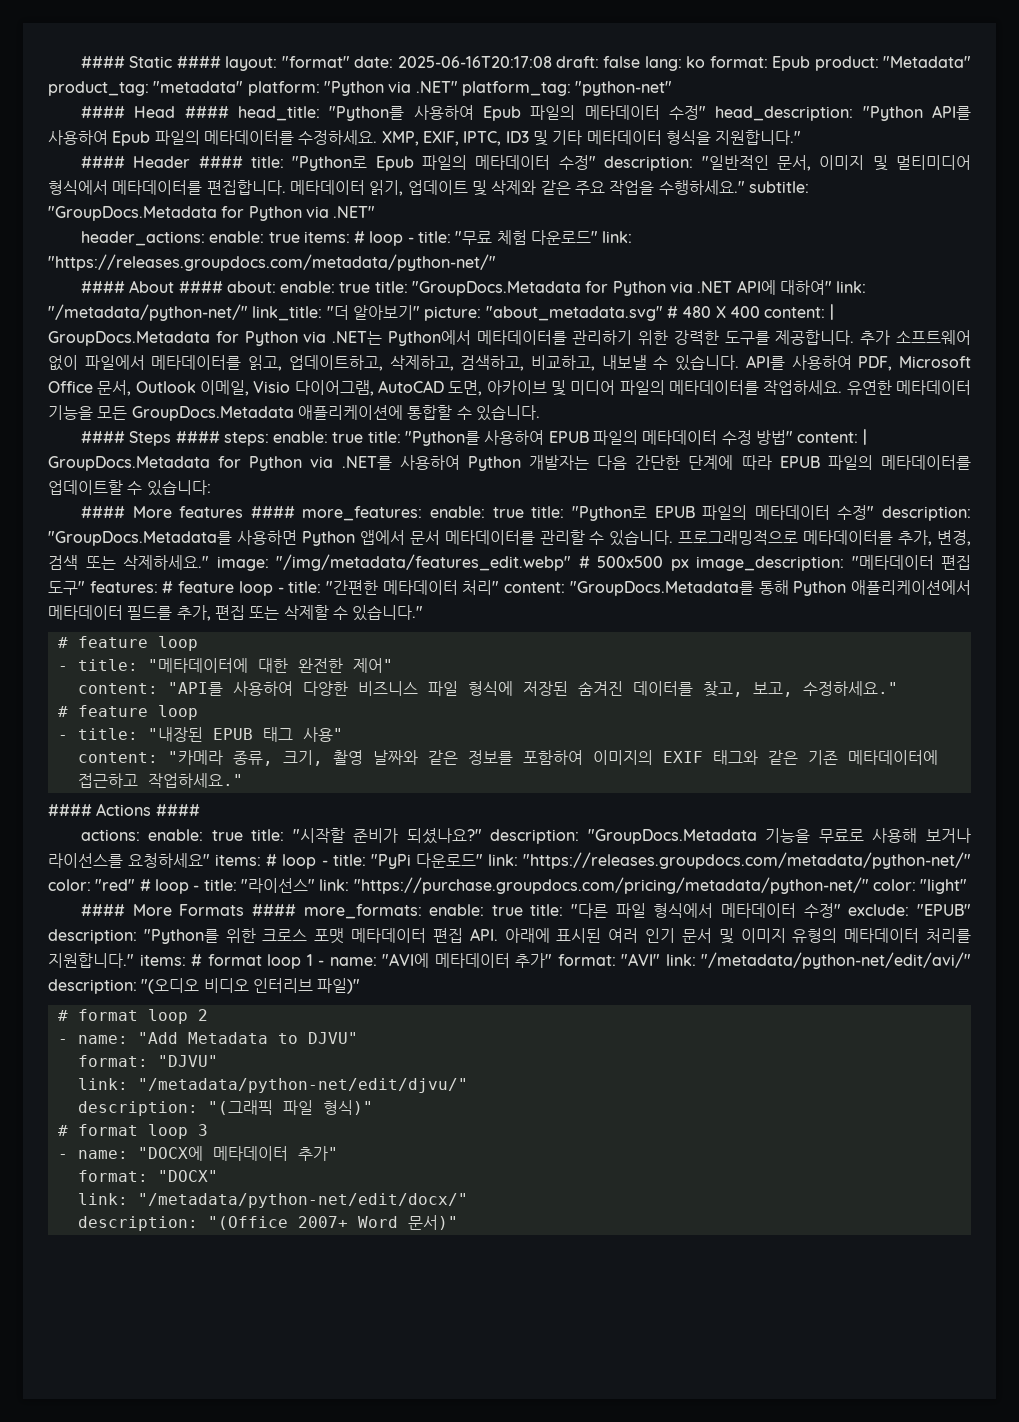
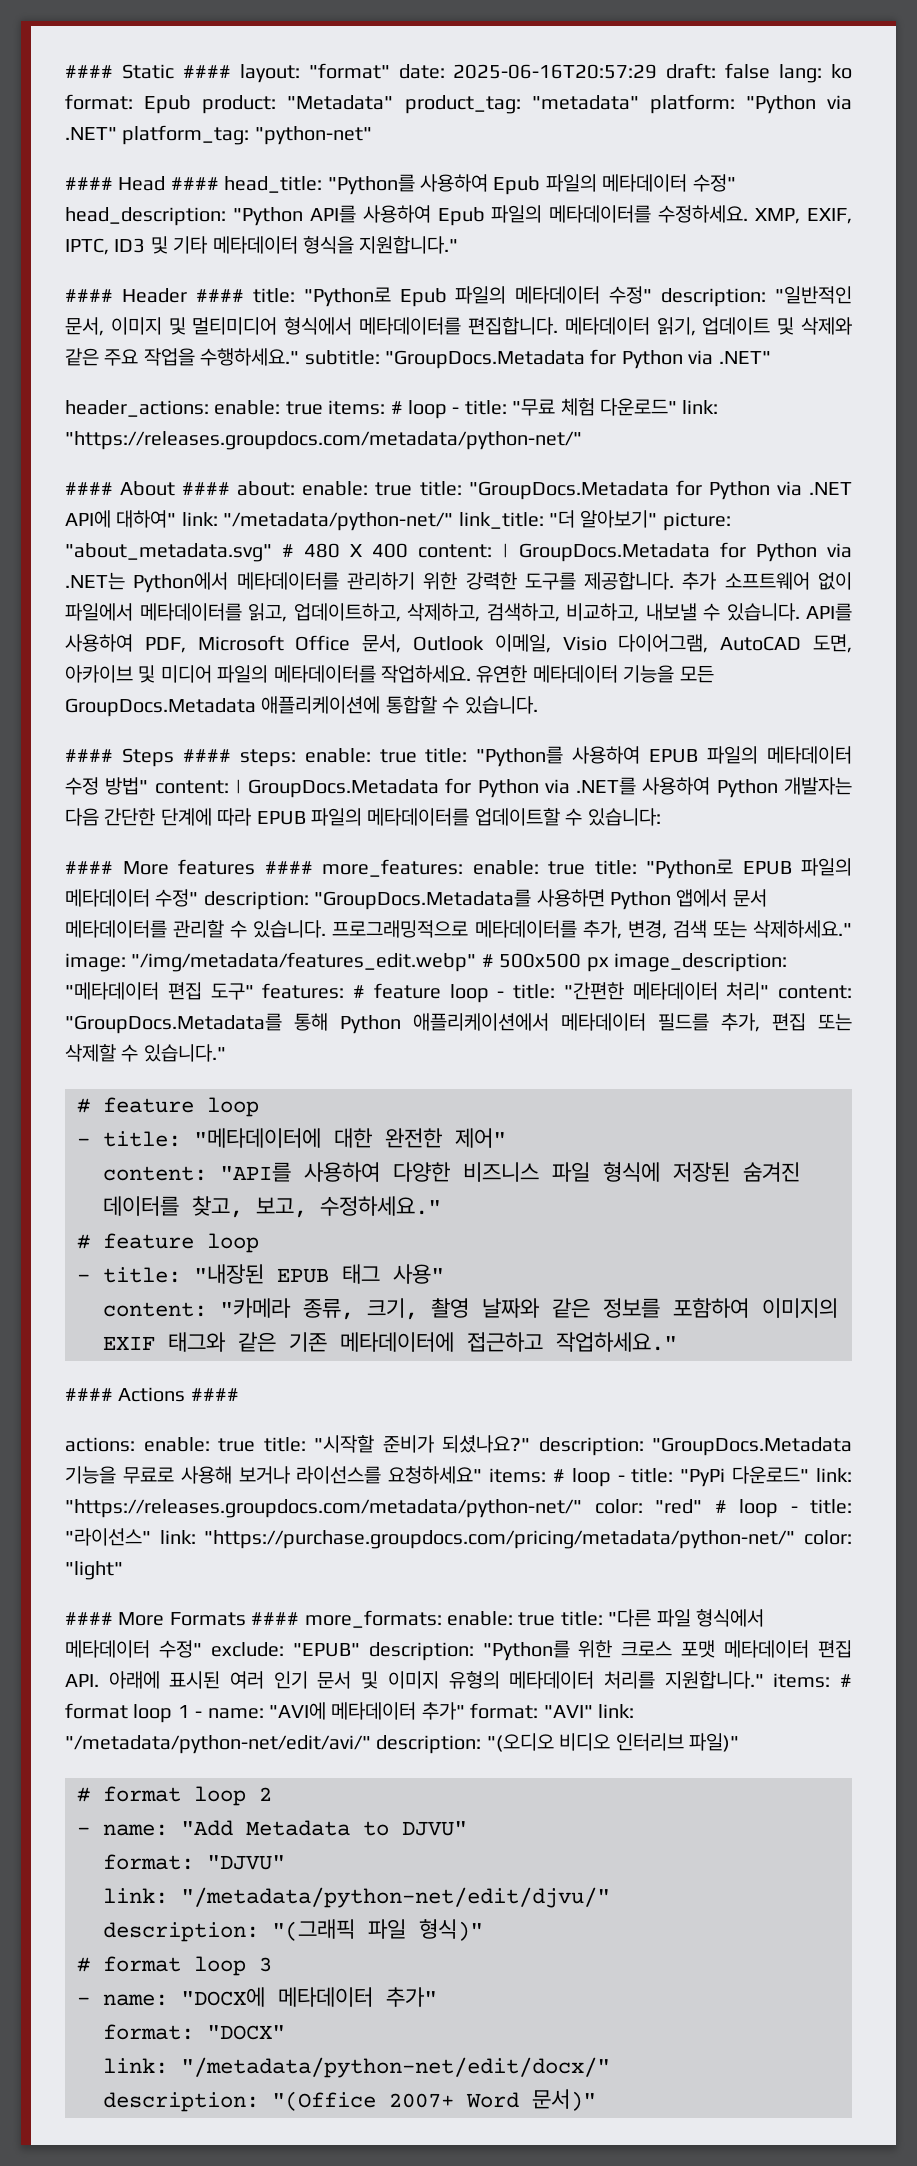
- #### Static #### layout: "format" date: 2025-06-16T20:17:08 draft: false lang: ko format: Epub product: "Metadata" product_tag: "metadata" platform: "Python via .NET" platform_tag: "python-net"
+ #### Static #### layout: "format" date: 2025-06-16T20:57:29 draft: false lang: ko format: Epub product: "Metadata" product_tag: "metadata" platform: "Python via .NET" platform_tag: "python-net"

